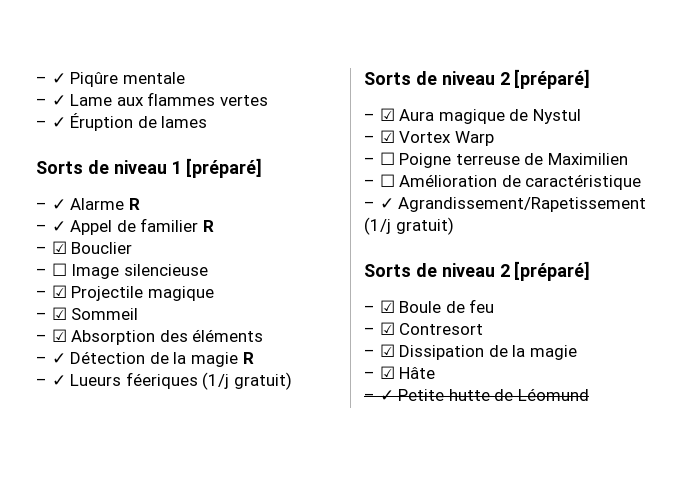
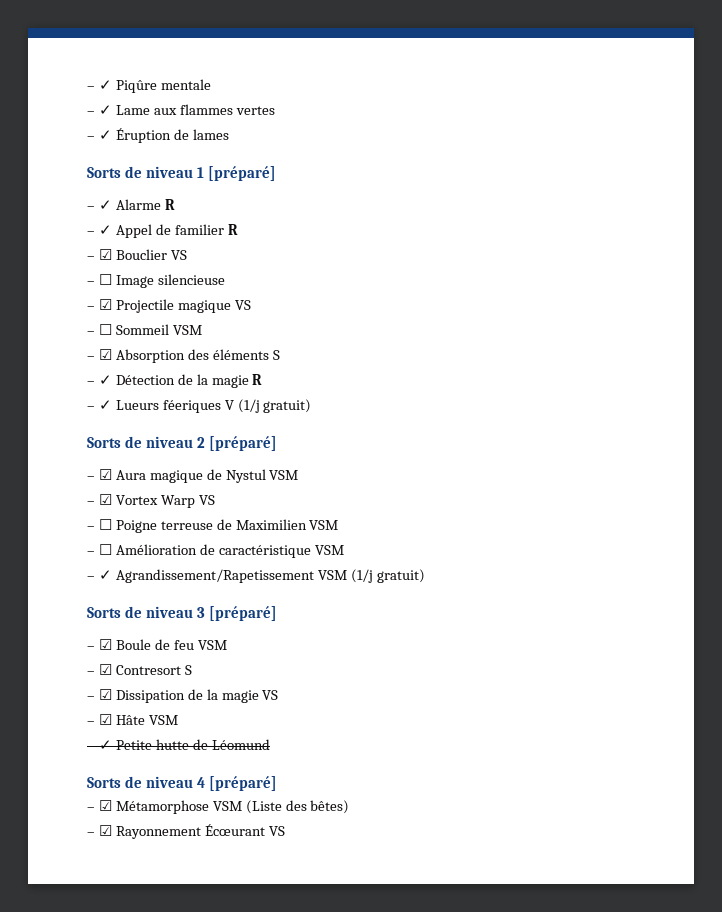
- – ☑ Bouclier
+ – ☑ Bouclier VS
- – ☑ Projectile magique
- – ☑ Sommeil
+ – ☑ Projectile magique VS
+ – ☐ Sommeil VSM
- – ☑ Absorption des éléments
+ – ☑ Absorption des éléments S
- – ✓ Lueurs féeriques (1/j gratuit)
+ – ✓ Lueurs féeriques V (1/j gratuit)
- – ☑ Aura magique de Nystul
+ – ☑ Aura magique de Nystul VSM
- – ☑ Vortex Warp
+ – ☑ Vortex Warp VS
- – ☐ Poigne terreuse de Maximilien
+ – ☐ Poigne terreuse de Maximilien VSM
- – ☐ Amélioration de caractéristique
+ – ☐ Amélioration de caractéristique VSM
- – ✓ Agrandissement/Rapetissement (1/j gratuit)
- Sorts de niveau 2 [préparé]
+ – ✓ Agrandissement/Rapetissement VSM (1/j gratuit)
+ Sorts de niveau 3 [préparé]
- – ☑ Boule de feu
+ – ☑ Boule de feu VSM
- – ☑ Contresort
+ – ☑ Contresort S
- – ☑ Dissipation de la magie
+ – ☑ Dissipation de la magie VS
- – ☑ Hâte
+ – ☑ Hâte VSM
+ Sorts de niveau 4 [préparé]
+ – ☑ Métamorphose VSM (Liste des bêtes)
+ – ☑ Rayonnement Écœurant VS

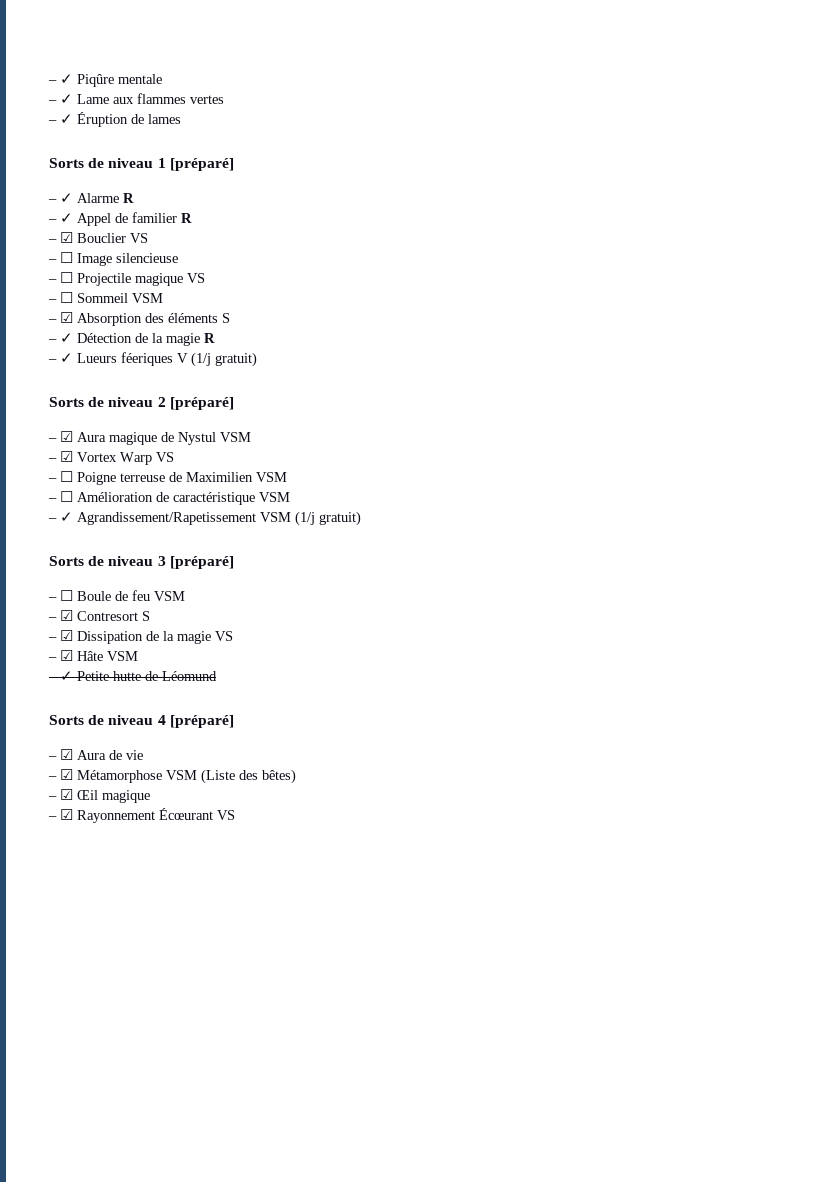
- – ☑ Projectile magique VS
+ – ☐ Projectile magique VS
- – ☑ Boule de feu VSM
+ – ☐ Boule de feu VSM
+ – ☑ Aura de vie
+ – ☑ Œil magique

